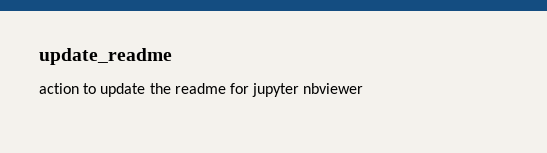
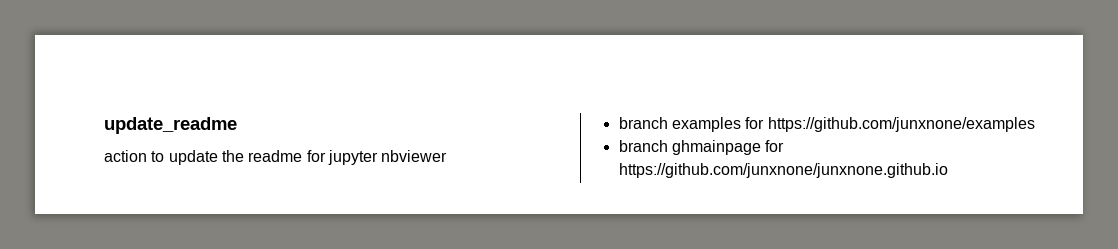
+ branch examples for https://github.com/junxnone/examples
+ branch ghmainpage for https://github.com/junxnone/junxnone.github.io

